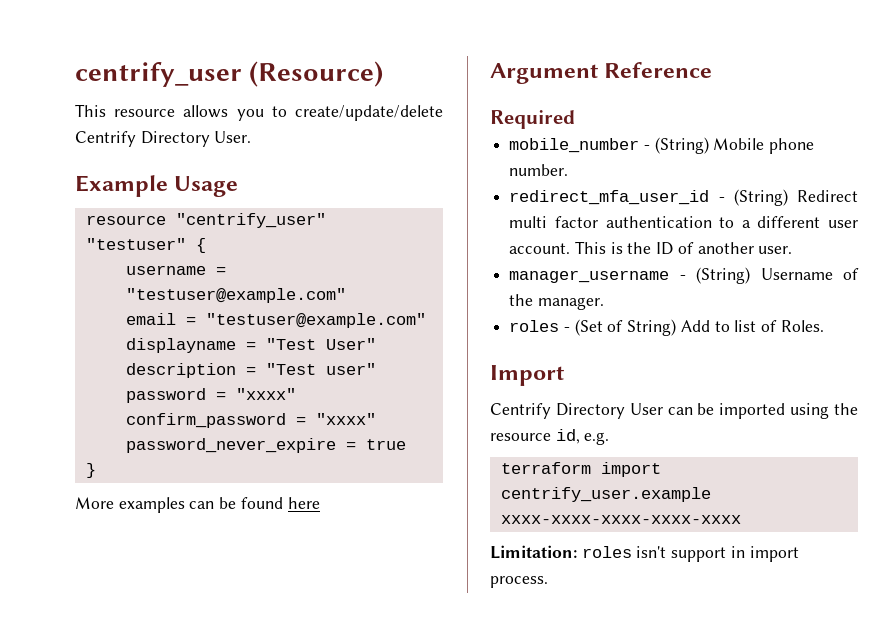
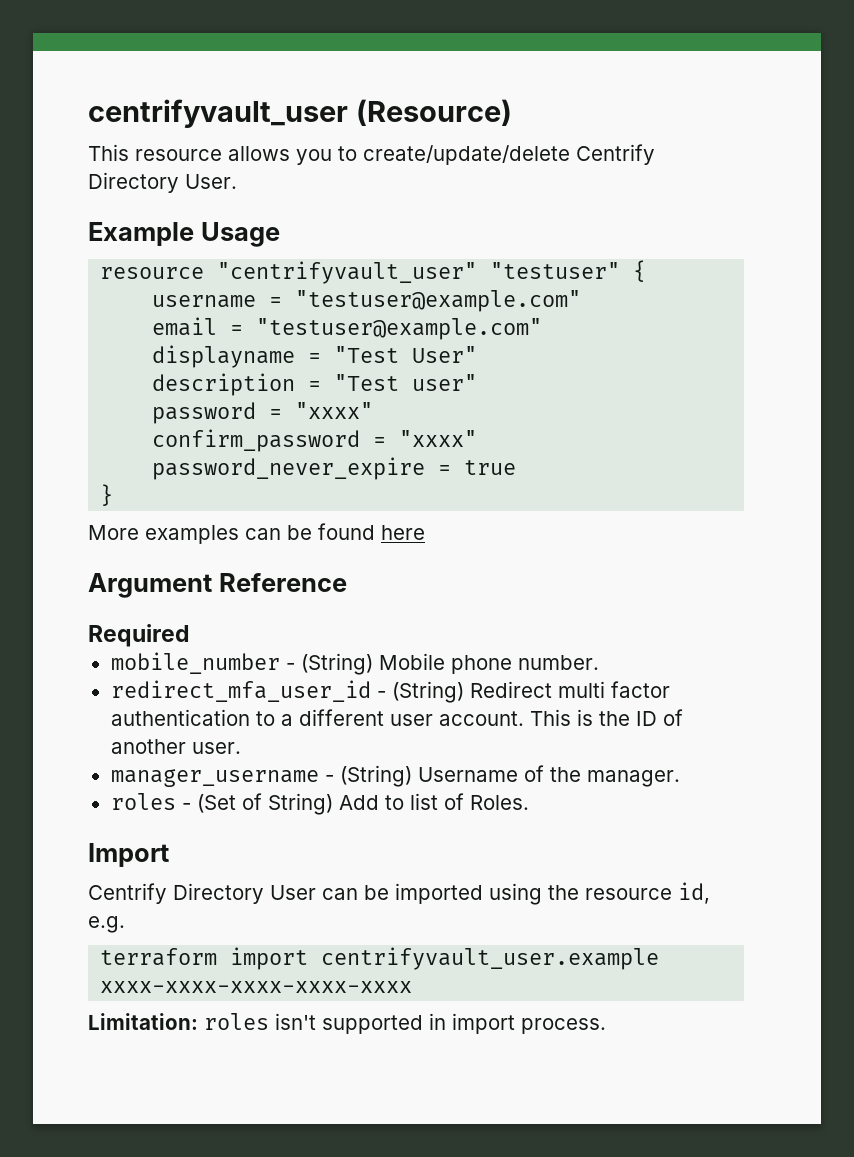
- centrify_user (Resource)
+ centrifyvault_user (Resource)
- resource "centrify_user" "testuser" {
+ resource "centrifyvault_user" "testuser" {
- terraform import centrify_user.example xxxx-xxxx-xxxx-xxxx-xxxx
+ terraform import centrifyvault_user.example xxxx-xxxx-xxxx-xxxx-xxxx
- Limitation: roles isn't support in import process.
+ Limitation: roles isn't supported in import process.

